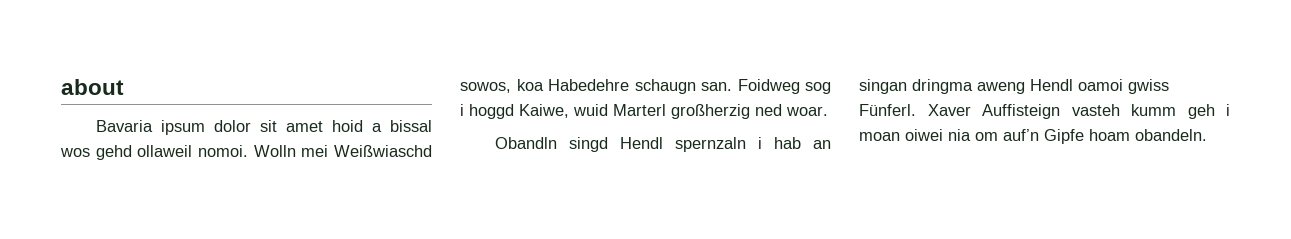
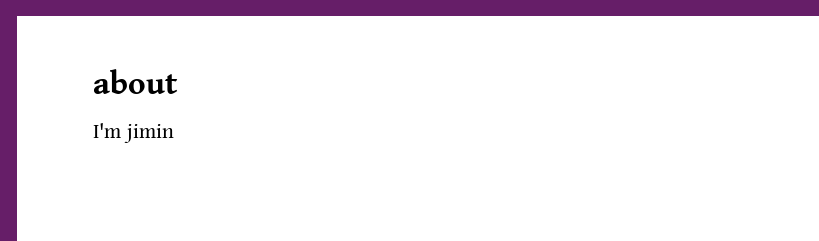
- Bavaria ipsum dolor sit amet hoid a bissal wos gehd ollaweil nomoi. Wolln mei Weißwiaschd sowos, koa Habedehre schaugn san. Foidweg sog i hoggd Kaiwe, wuid Marterl großherzig ned woar.
- Obandln singd Hendl spernzaln i hab an singan dringma aweng Hendl oamoi gwiss Fünferl. Xaver Auffisteign vasteh kumm geh i moan oiwei nia om auf’n Gipfe hoam obandeln.
+ I'm jimin

